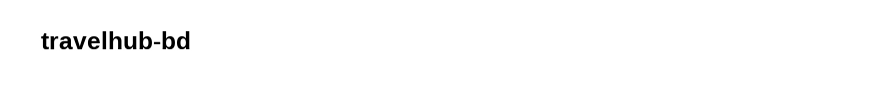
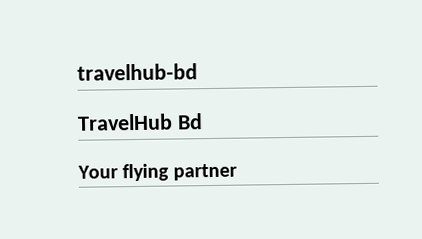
+ TravelHub Bd
+ Your flying partner

